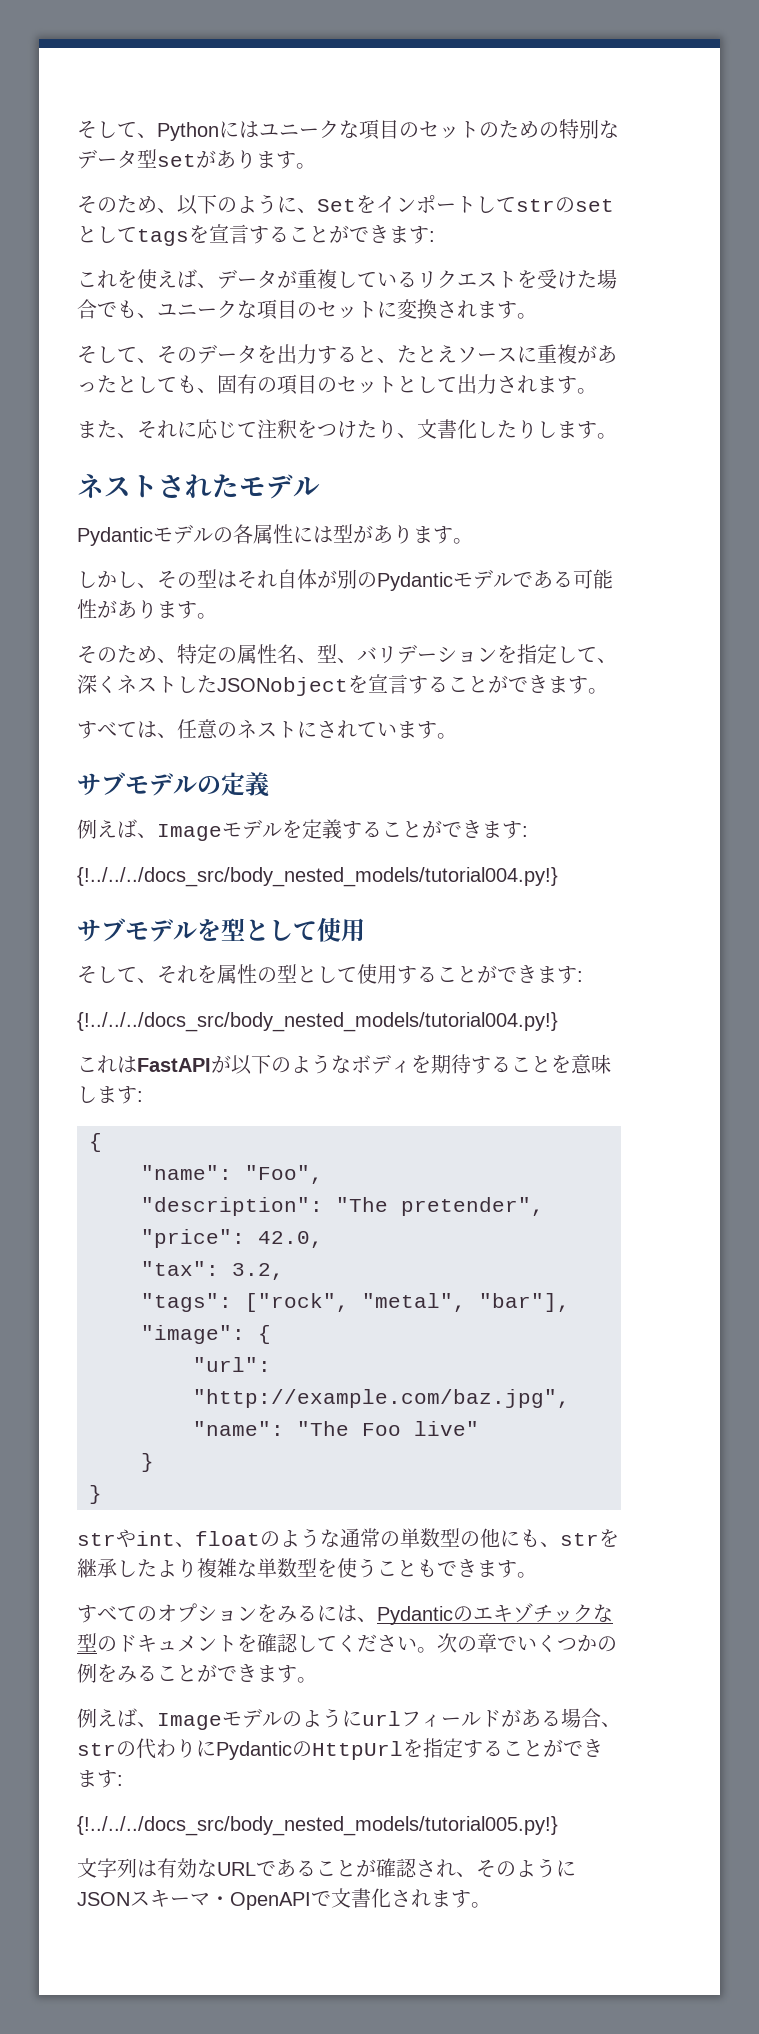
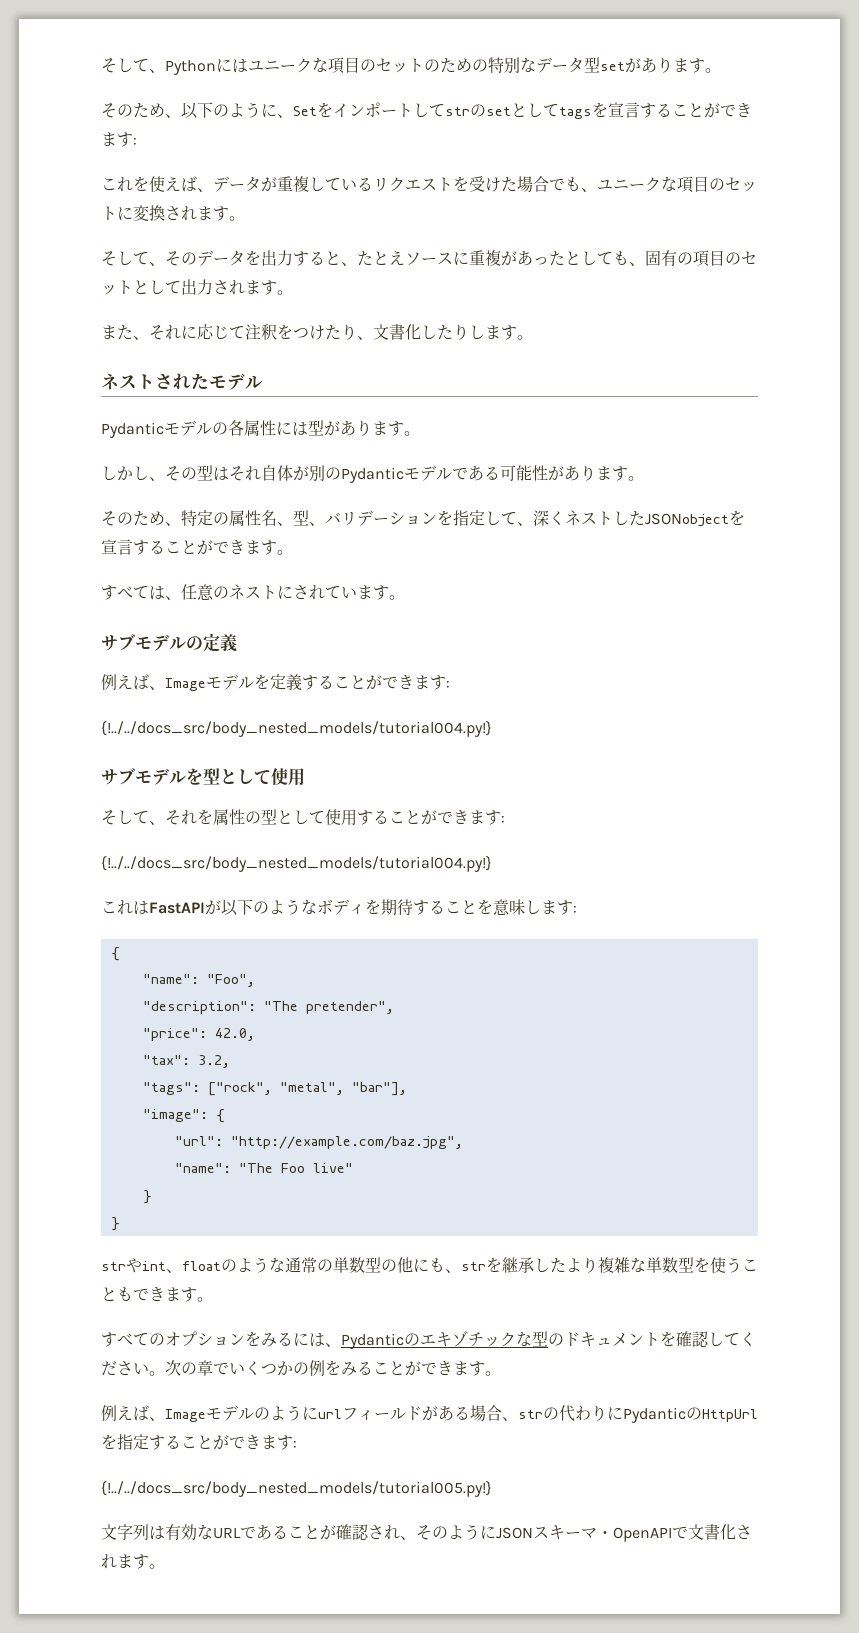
  例えば、Imageモデルを定義することができます:
- {!../../../docs_src/body_nested_models/tutorial004.py!}
+ {!../../docs_src/body_nested_models/tutorial004.py!}
  そして、それを属性の型として使用することができます:
- {!../../../docs_src/body_nested_models/tutorial004.py!}
+ {!../../docs_src/body_nested_models/tutorial004.py!}
- {!../../../docs_src/body_nested_models/tutorial005.py!}
+ {!../../docs_src/body_nested_models/tutorial005.py!}

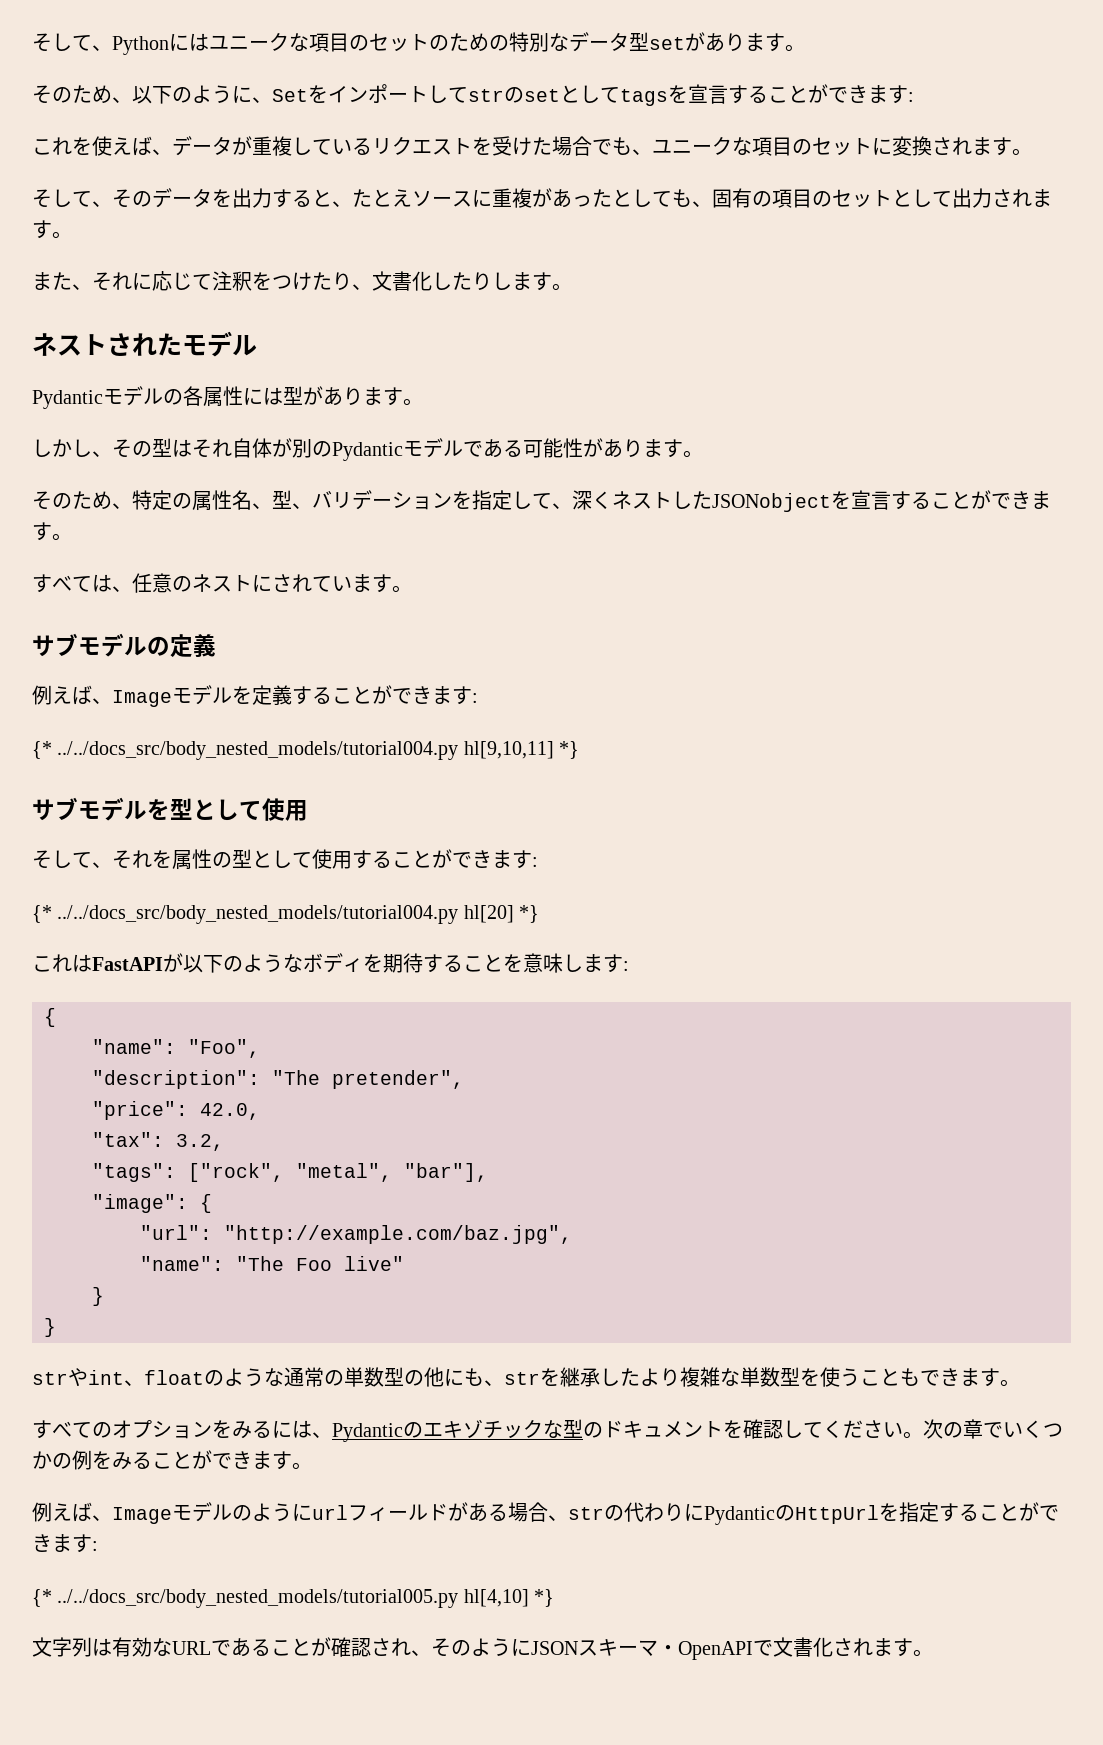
  例えば、Imageモデルを定義することができます:
- {!../../docs_src/body_nested_models/tutorial004.py!}
+ {* ../../docs_src/body_nested_models/tutorial004.py hl[9,10,11] *}
  そして、それを属性の型として使用することができます:
- {!../../docs_src/body_nested_models/tutorial004.py!}
+ {* ../../docs_src/body_nested_models/tutorial004.py hl[20] *}
- {!../../docs_src/body_nested_models/tutorial005.py!}
+ {* ../../docs_src/body_nested_models/tutorial005.py hl[4,10] *}

